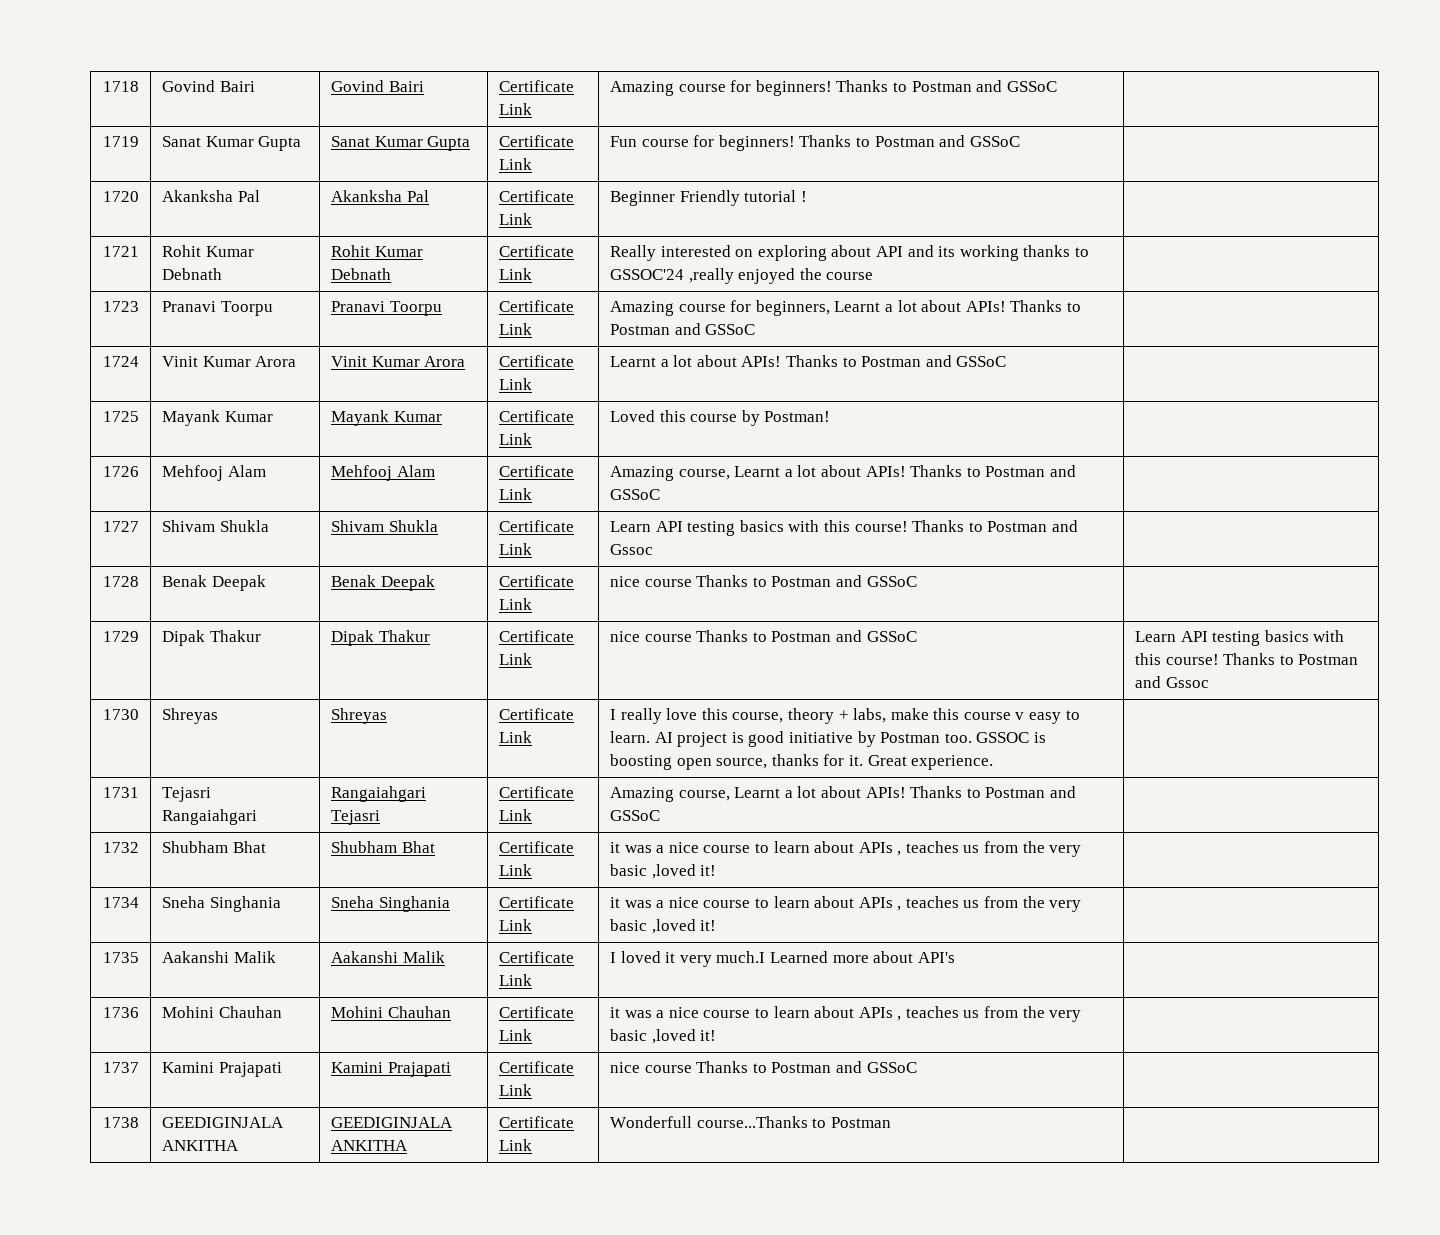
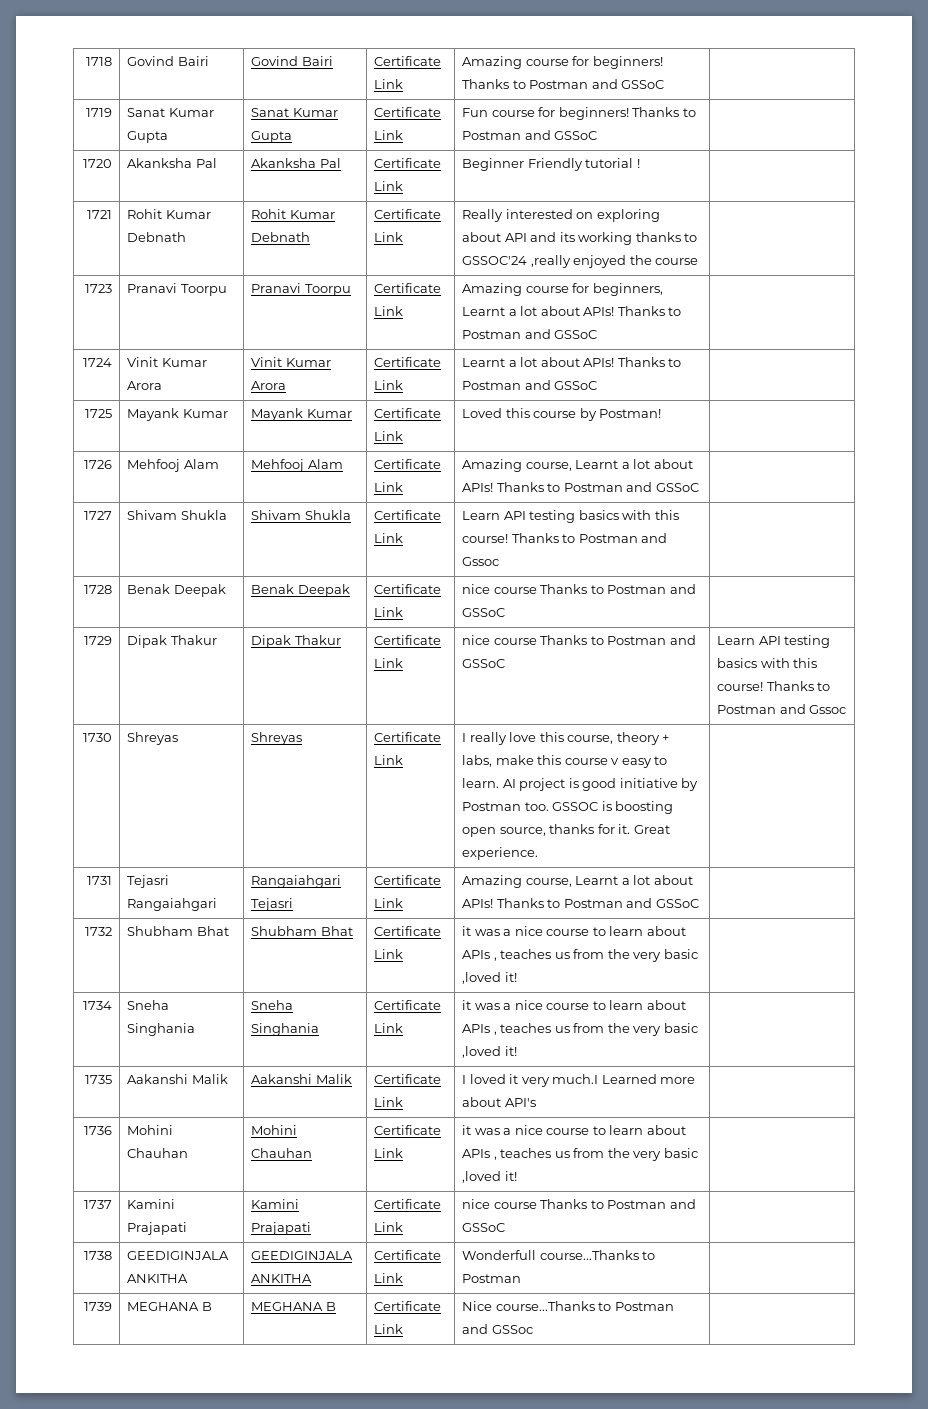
+ 1739 | MEGHANA B | MEGHANA B | Certificate Link | Nice course...Thanks to Postman and GSSoc |

